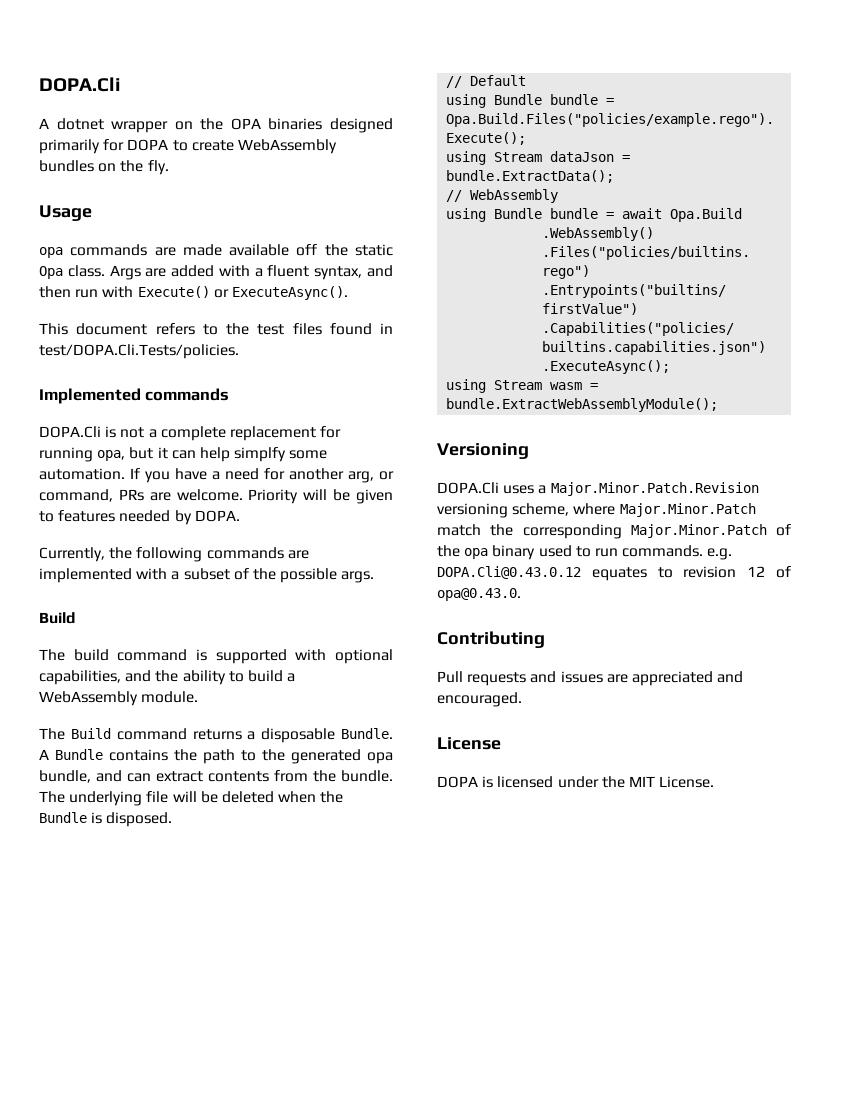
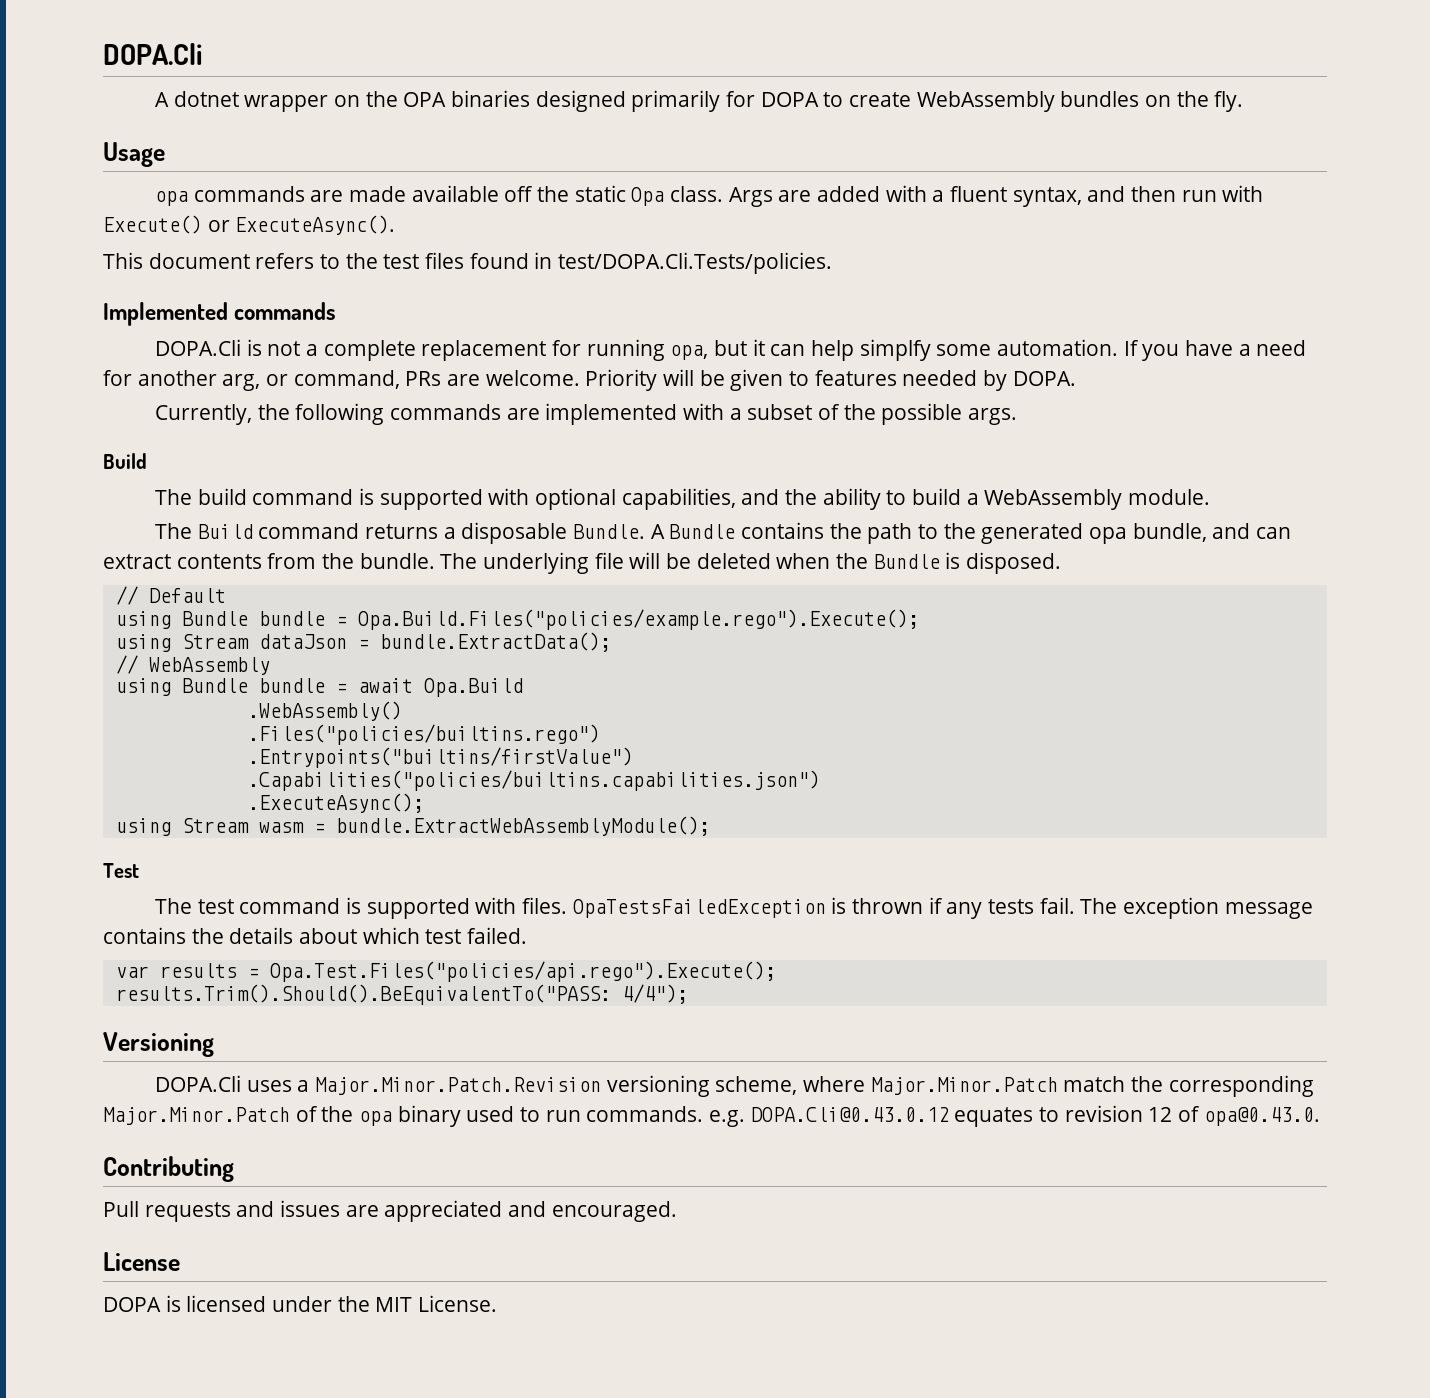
+ Test
+ The test command is supported with files. OpaTestsFailedException is thrown if any tests fail. The exception message contains the details about which test failed.
+ var results = Opa.Test.Files("policies/api.rego").Execute();
+ results.Trim().Should().BeEquivalentTo("PASS: 4/4");

